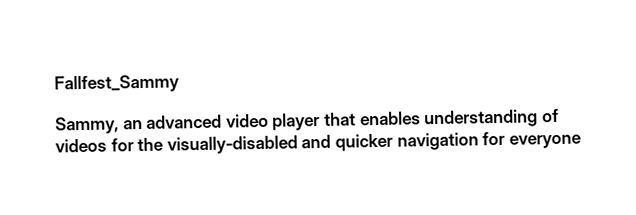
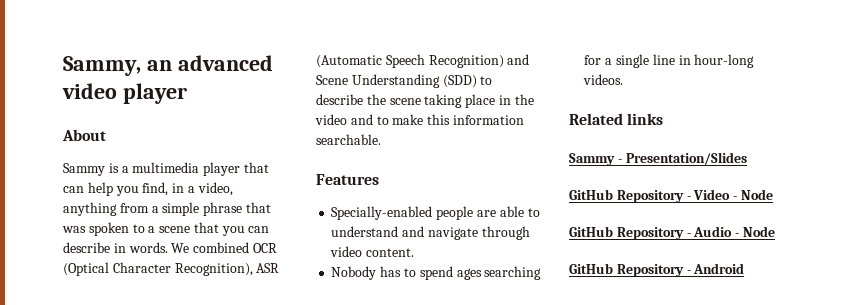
- Fallfest_Sammy
- Sammy, an advanced video player that enables understanding of videos for the visually-disabled and quicker navigation for everyone
+ Sammy, an advanced video player
+ About
+ Sammy is a multimedia player that can help you find, in a video, anything from a simple phrase that was spoken to a scene that you can describe in words. We combined OCR (Optical Character Recognition), ASR (Automatic Speech Recognition) and Scene Understanding (SDD) to describe the scene taking place in the video and to make this information searchable.
+ Features
+ Specially-enabled people are able to understand and navigate through video content.
+ Nobody has to spend ages searching for a single line in hour-long videos.
+ Related links
+ Sammy - Presentation/Slides
+ GitHub Repository - Video - Node
+ GitHub Repository - Audio - Node
+ GitHub Repository - Android

